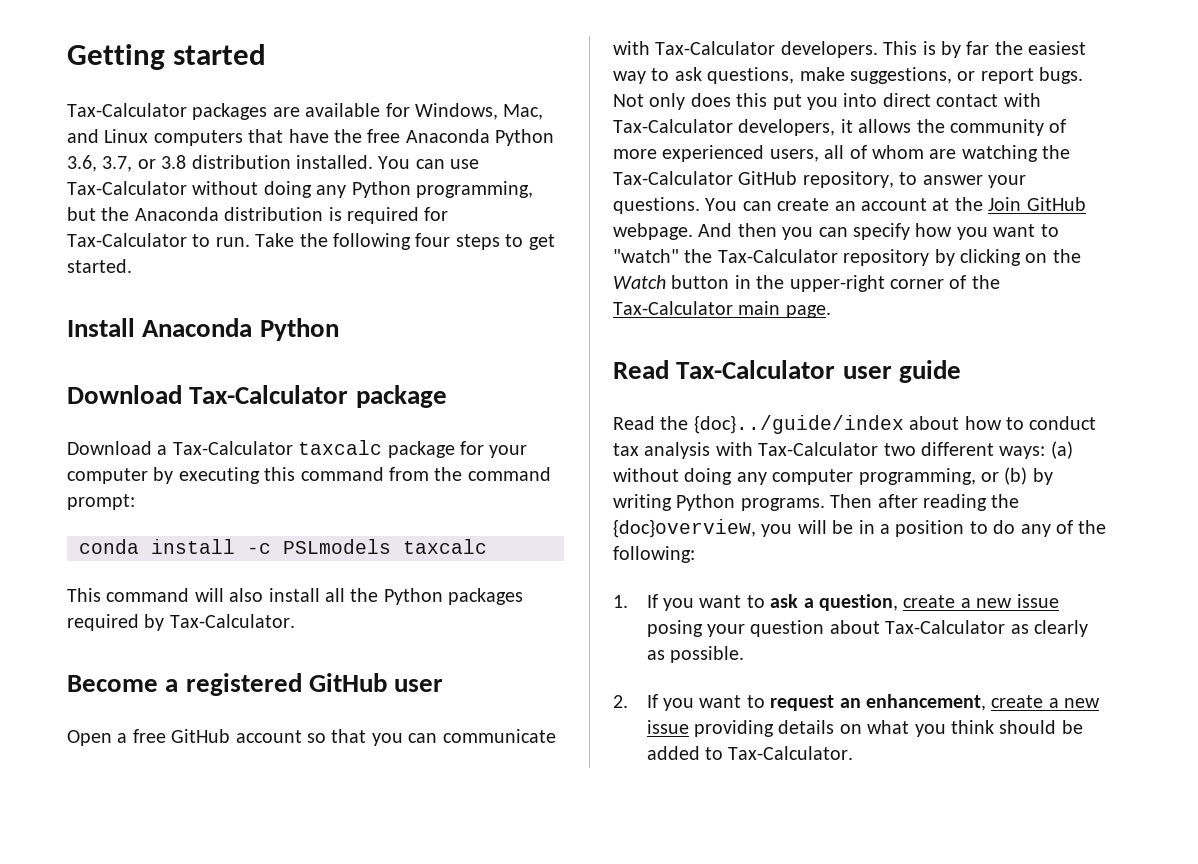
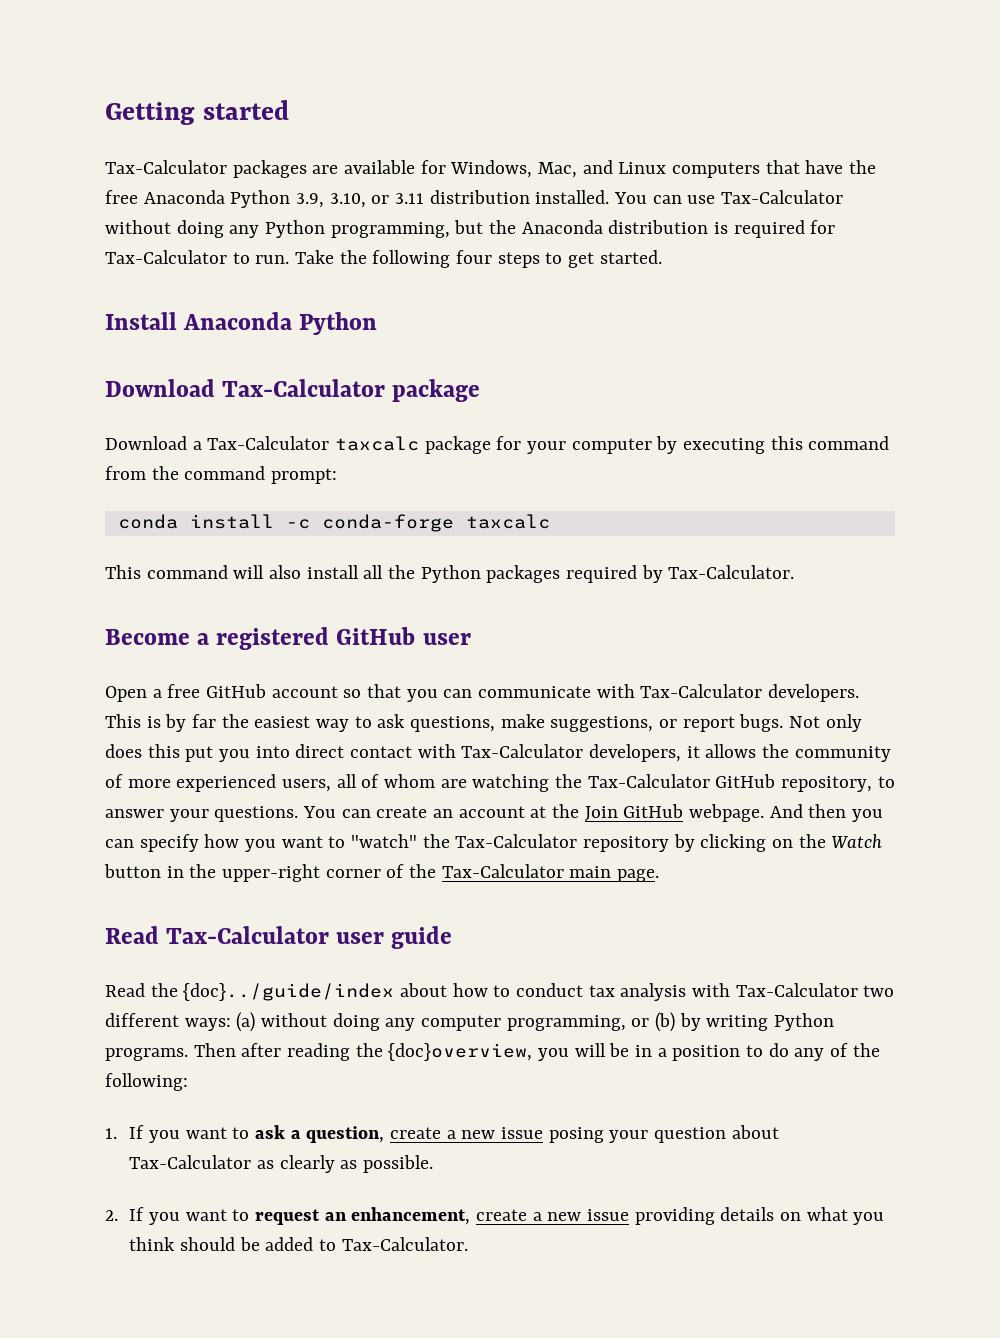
- Tax-Calculator packages are available for Windows, Mac, and Linux computers that have the free Anaconda Python 3.6, 3.7, or 3.8 distribution installed.
+ Tax-Calculator packages are available for Windows, Mac, and Linux computers that have the free Anaconda Python 3.9, 3.10, or 3.11 distribution installed.
- conda install -c PSLmodels taxcalc
+ conda install -c conda-forge taxcalc

